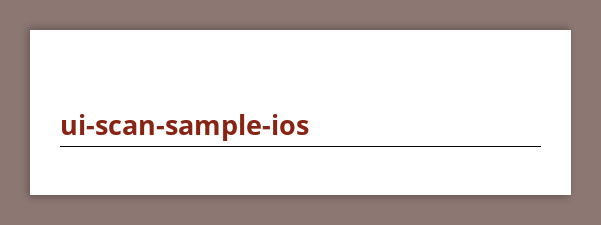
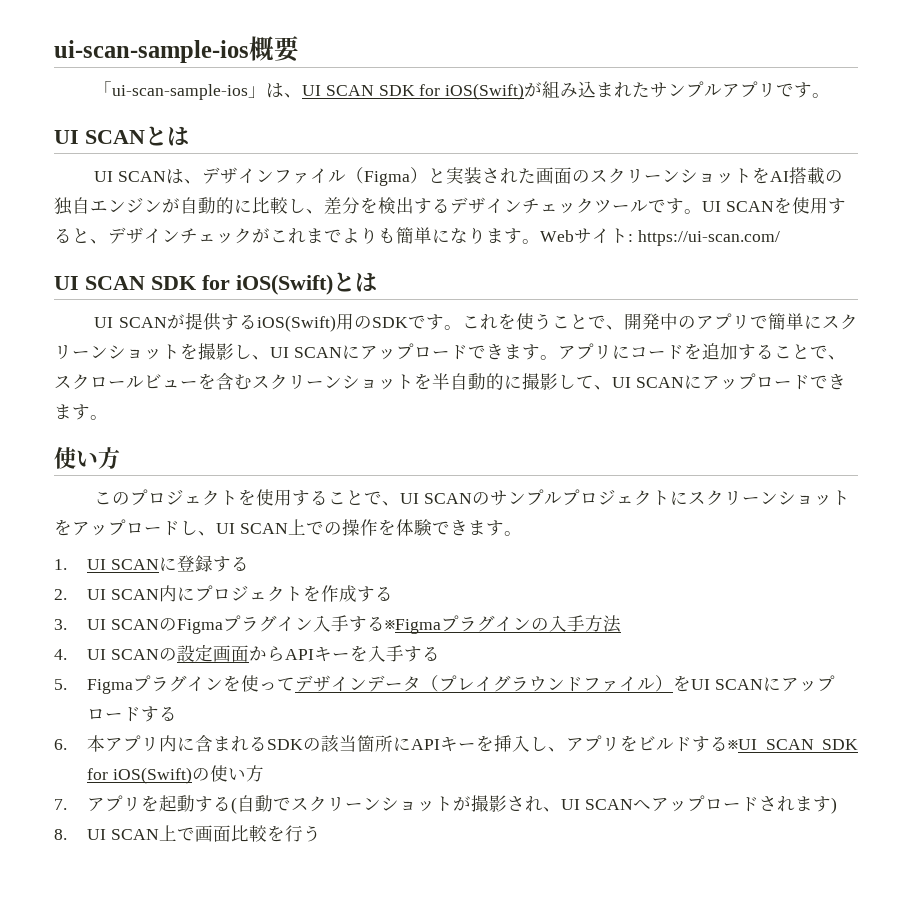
- ui-scan-sample-ios
+ ui-scan-sample-ios概要
+ 「ui-scan-sample-ios」は、UI SCAN SDK for iOS(Swift)が組み込まれたサンプルアプリです。
+ UI SCANとは
+ UI SCANは、デザインファイル（Figma）と実装された画面のスクリーンショットをAI搭載の独自エンジンが自動的に比較し、差分を検出するデザインチェックツールです。UI SCANを使用すると、デザインチェックがこれまでよりも簡単になります。Webサイト: https://ui-scan.com/
+ UI SCAN SDK for iOS(Swift)とは
+ UI SCANが提供するiOS(Swift)用のSDKです。これを使うことで、開発中のアプリで簡単にスクリーンショットを撮影し、UI SCANにアップロードできます。アプリにコードを追加することで、スクロールビューを含むスクリーンショットを半自動的に撮影して、UI SCANにアップロードできます。
+ 使い方
+ このプロジェクトを使用することで、UI SCANのサンプルプロジェクトにスクリーンショットをアップロードし、UI SCAN上での操作を体験できます。
+ 1. UI SCANに登録する
+ 2. UI SCAN内にプロジェクトを作成する
+ 3. UI SCANのFigmaプラグイン入手する※Figmaプラグインの入手方法
+ 4. UI SCANの設定画面からAPIキーを入手する
+ 5. Figmaプラグインを使ってデザインデータ（プレイグラウンドファイル）をUI SCANにアップロードする
+ 6.本アプリ内に含まれるSDKの該当箇所にAPIキーを挿入し、アプリをビルドする※UI SCAN SDK for iOS(Swift)の使い方
+ 7.アプリを起動する(自動でスクリーンショットが撮影され、UI SCANへアップロードされます)
+ 8. UI SCAN上で画面比較を行う

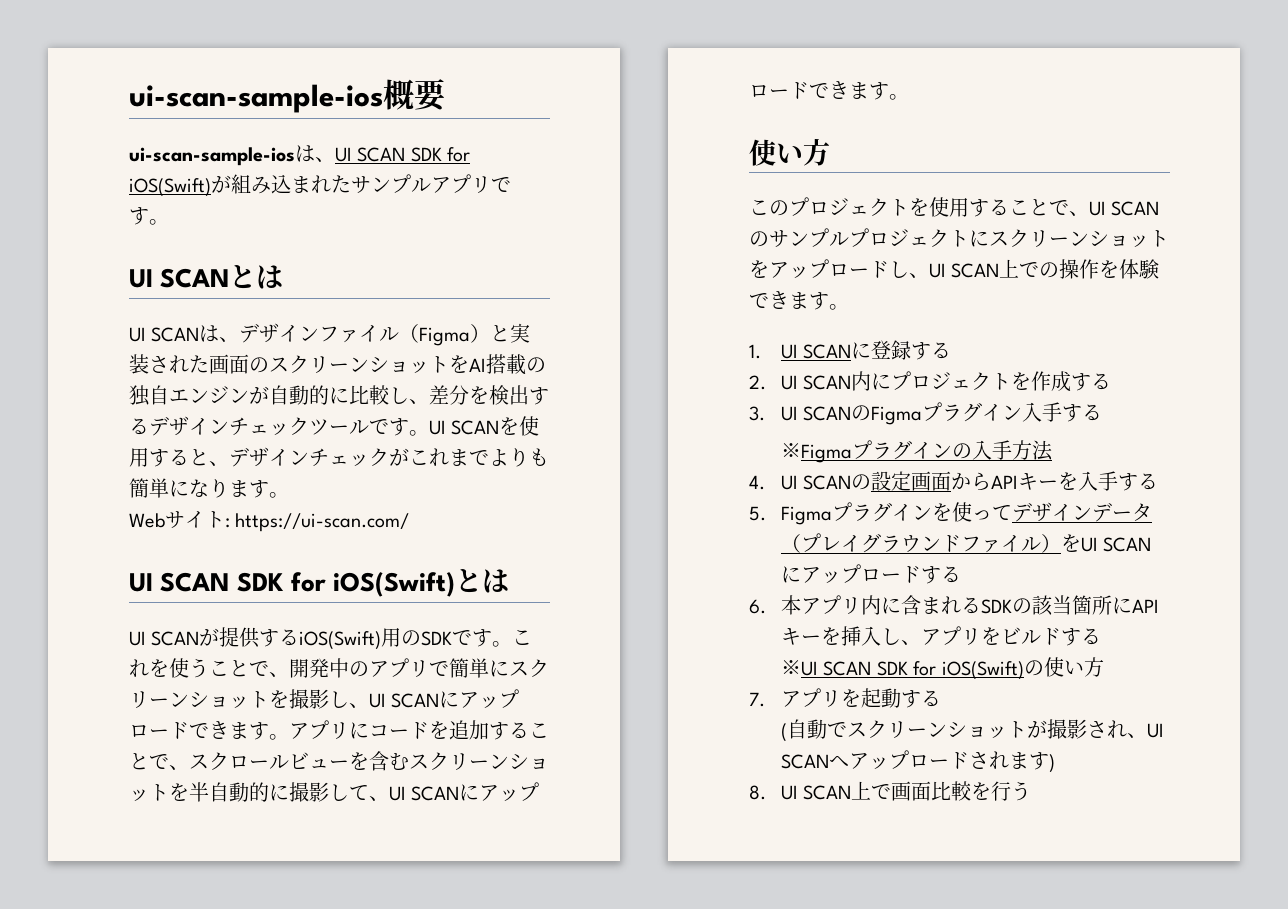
- 「ui-scan-sample-ios」は、UI SCAN SDK for iOS(Swift)が組み込まれたサンプルアプリです。
+ ui-scan-sample-iosは、UI SCAN SDK for iOS(Swift)が組み込まれたサンプルアプリです。
- UI SCANを使用すると、デザインチェックがこれまでよりも簡単になります。Webサイト: https://ui-scan.com/
+ UI SCANを使用すると、デザインチェックがこれまでよりも簡単になります。
+ Webサイト: https://ui-scan.com/
- 3. UI SCANのFigmaプラグイン入手する※Figmaプラグインの入手方法
+ 3. UI SCANのFigmaプラグイン入手する
+ ※Figmaプラグインの入手方法
- 6.本アプリ内に含まれるSDKの該当箇所にAPIキーを挿入し、アプリをビルドする※UI SCAN SDK for iOS(Swift)の使い方
+ 6.本アプリ内に含まれるSDKの該当箇所にAPIキーを挿入し、アプリをビルドする
+ ※UI SCAN SDK for iOS(Swift)の使い方
- 7.アプリを起動する(自動でスクリーンショットが撮影され、UI SCANへアップロードされます)
+ 7.アプリを起動する
+ (自動でスクリーンショットが撮影され、UI SCANへアップロードされます)

